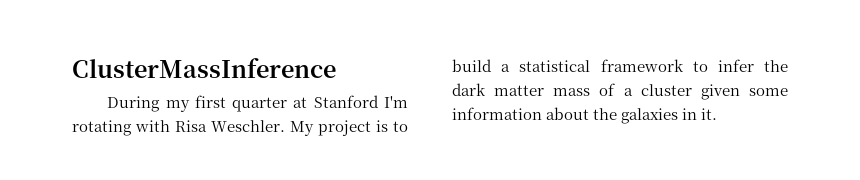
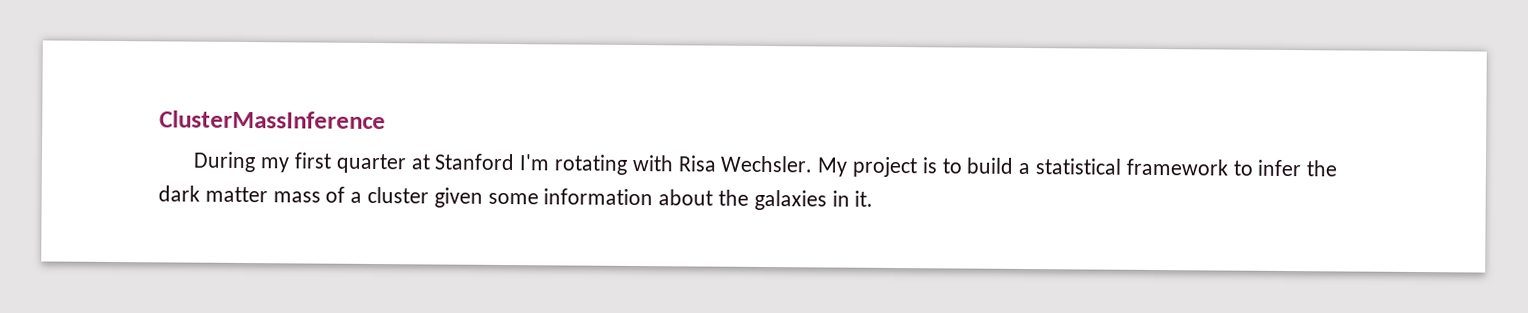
- During my first quarter at Stanford I'm rotating with Risa Weschler.
+ During my first quarter at Stanford I'm rotating with Risa Wechsler.

